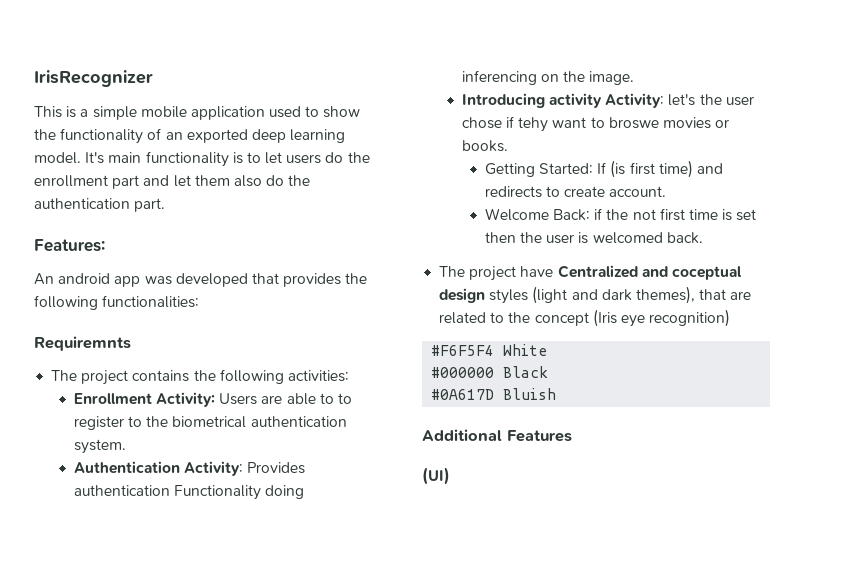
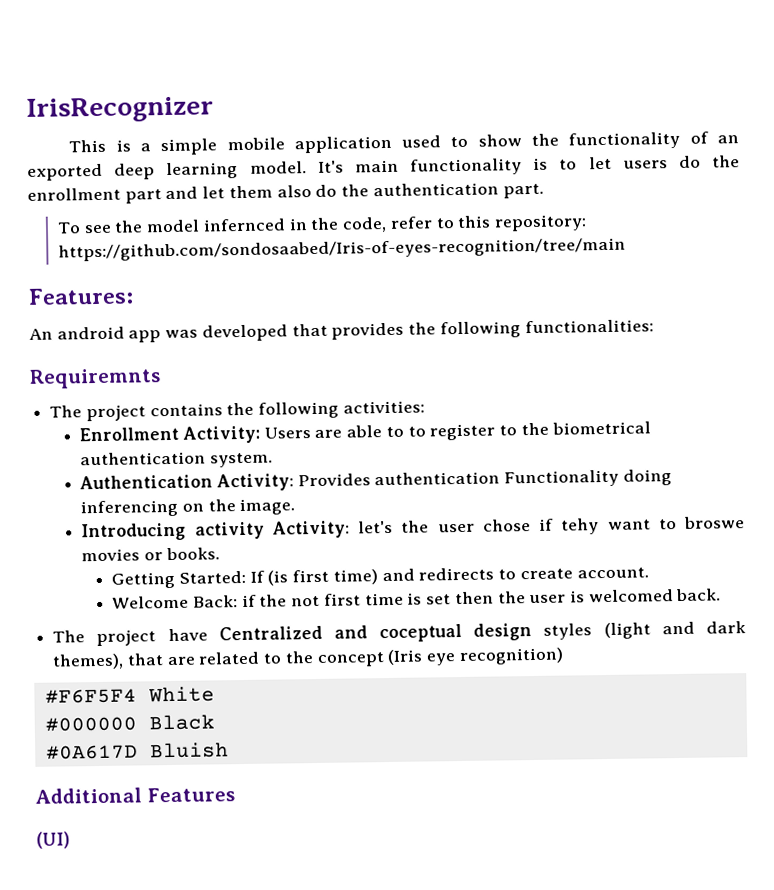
+ To see the model infernced in the code, refer to this repository: https://github.com/sondosaabed/Iris-of-eyes-recognition/tree/main

